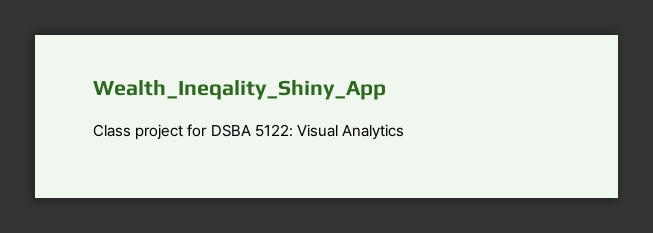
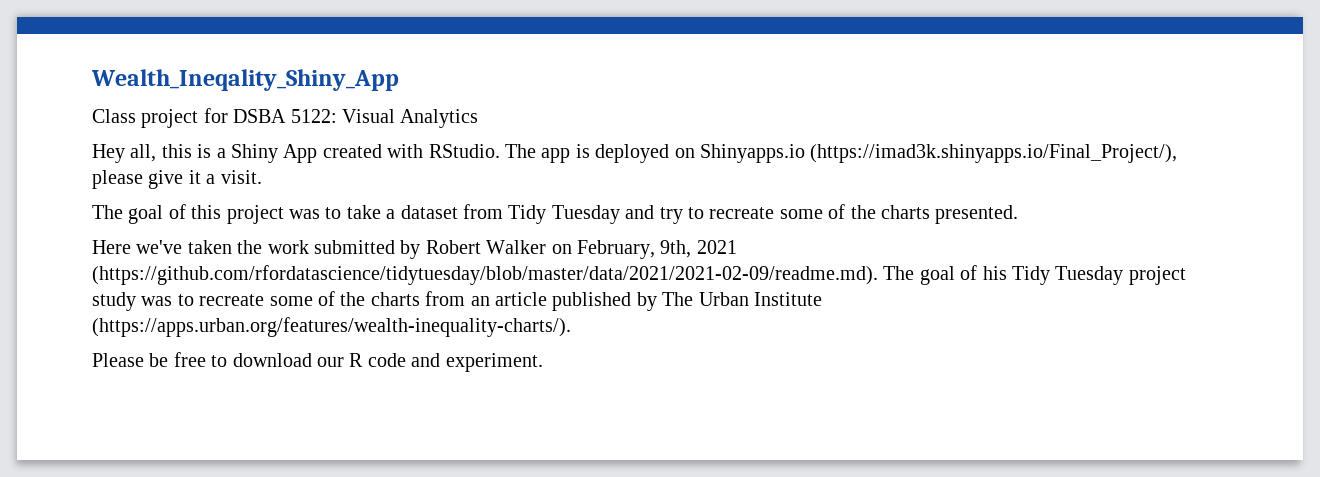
+ Hey all, this is a Shiny App created with RStudio. The app is deployed on Shinyapps.io (https://imad3k.shinyapps.io/Final_Project/), please give it a visit.
+ The goal of this project was to take a dataset from Tidy Tuesday and try to recreate some of the charts presented.
+ Here we've taken the work submitted by Robert Walker on February, 9th, 2021 (https://github.com/rfordatascience/tidytuesday/blob/master/data/2021/2021-02-09/readme.md). The goal of his Tidy Tuesday project study was to recreate some of the charts from an article published by The Urban Institute (https://apps.urban.org/features/wealth-inequality-charts/).
+ Please be free to download our R code and experiment.

